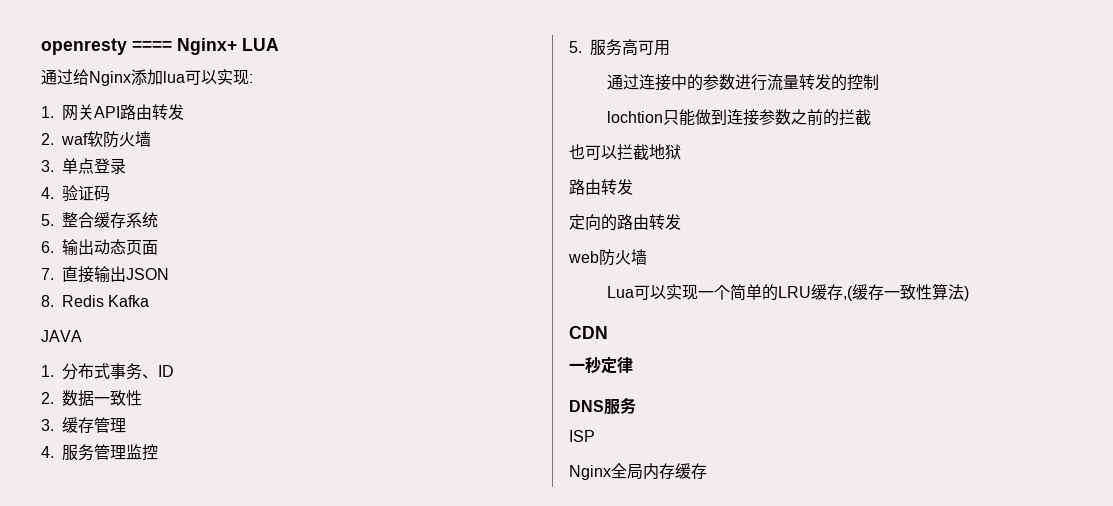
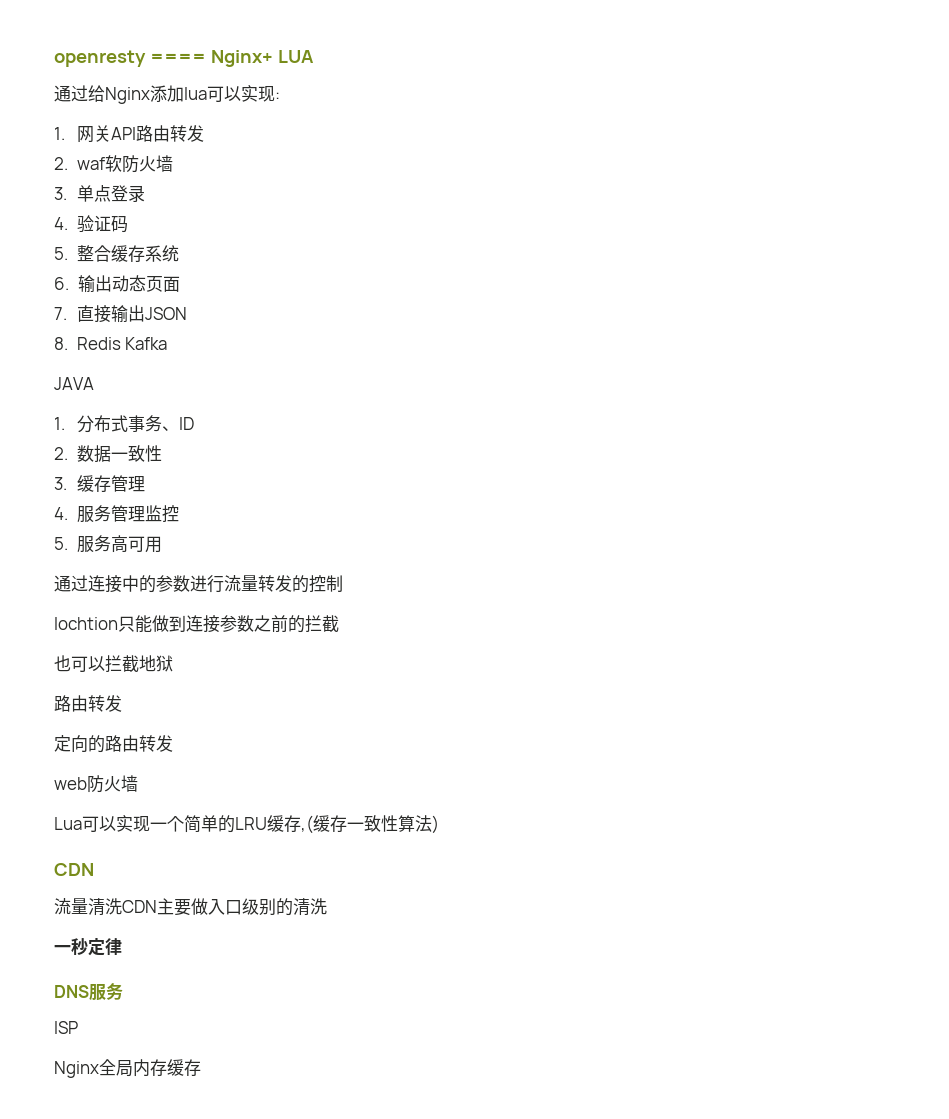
+ 流量清洗CDN主要做入口级别的清洗

